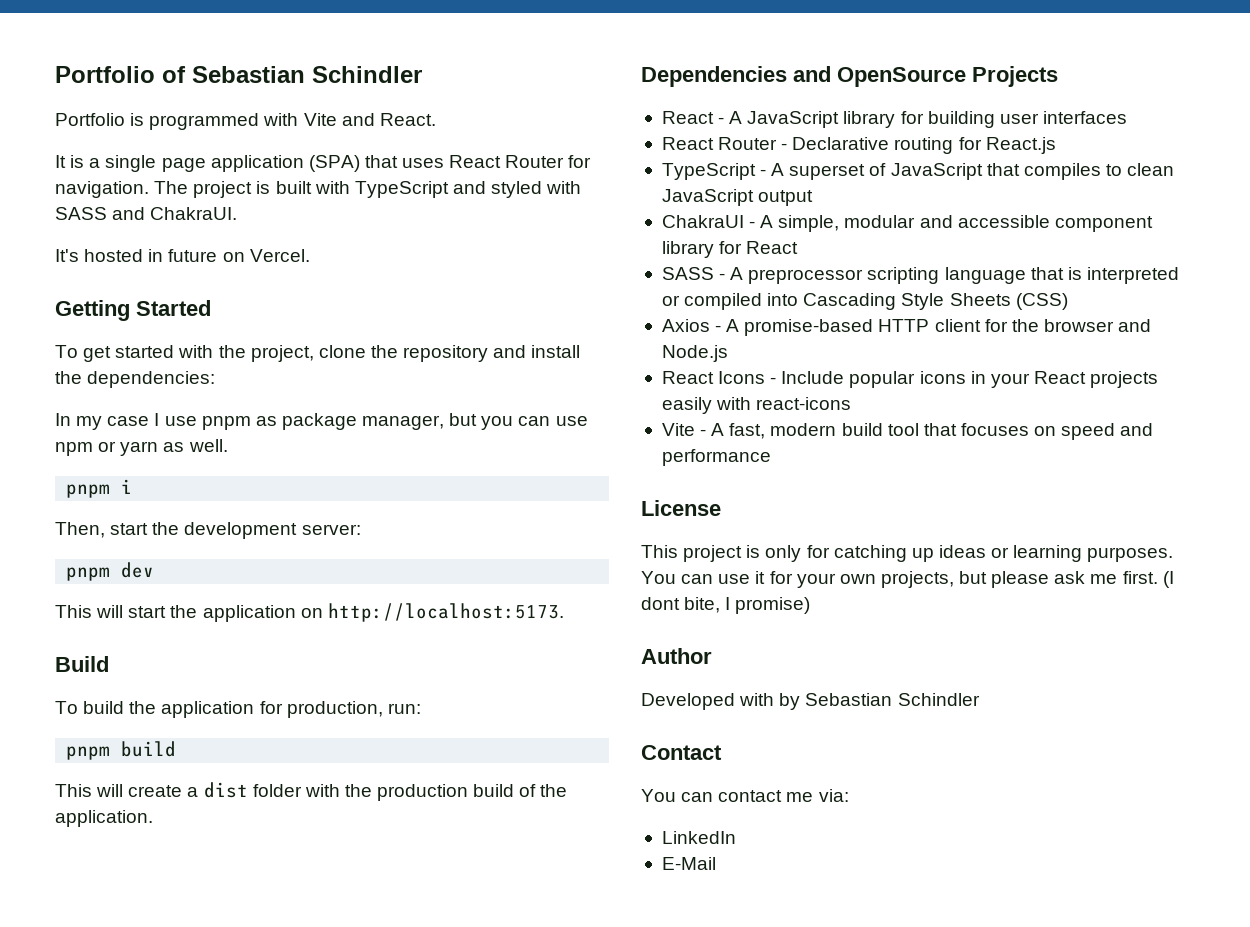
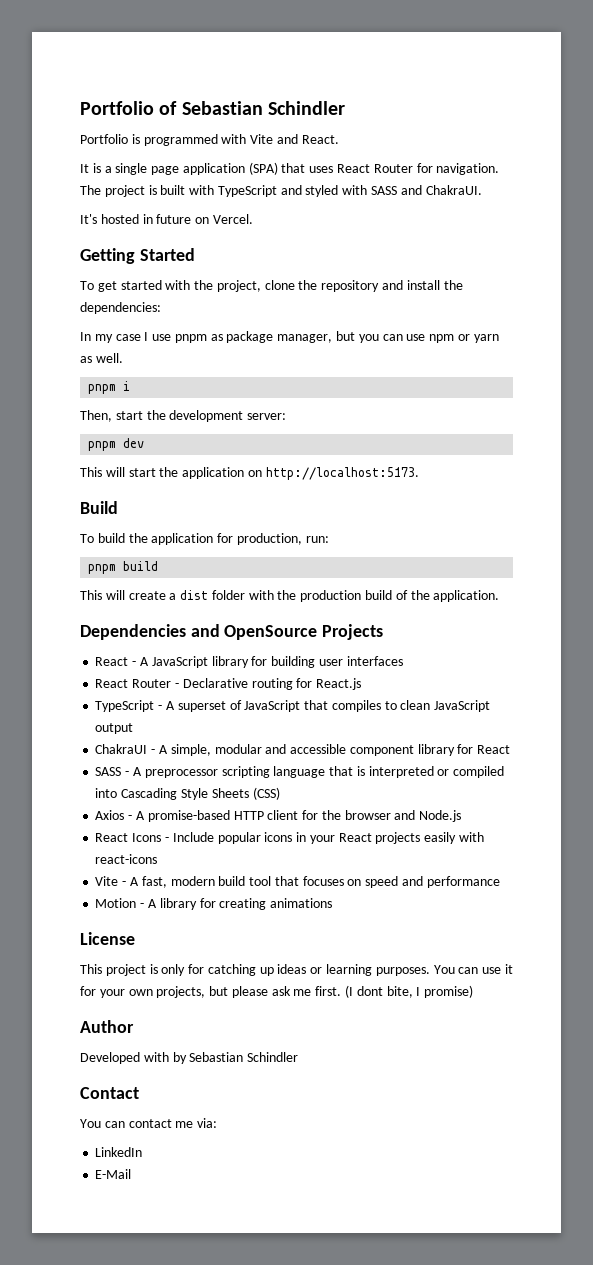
+ Motion - A library for creating animations

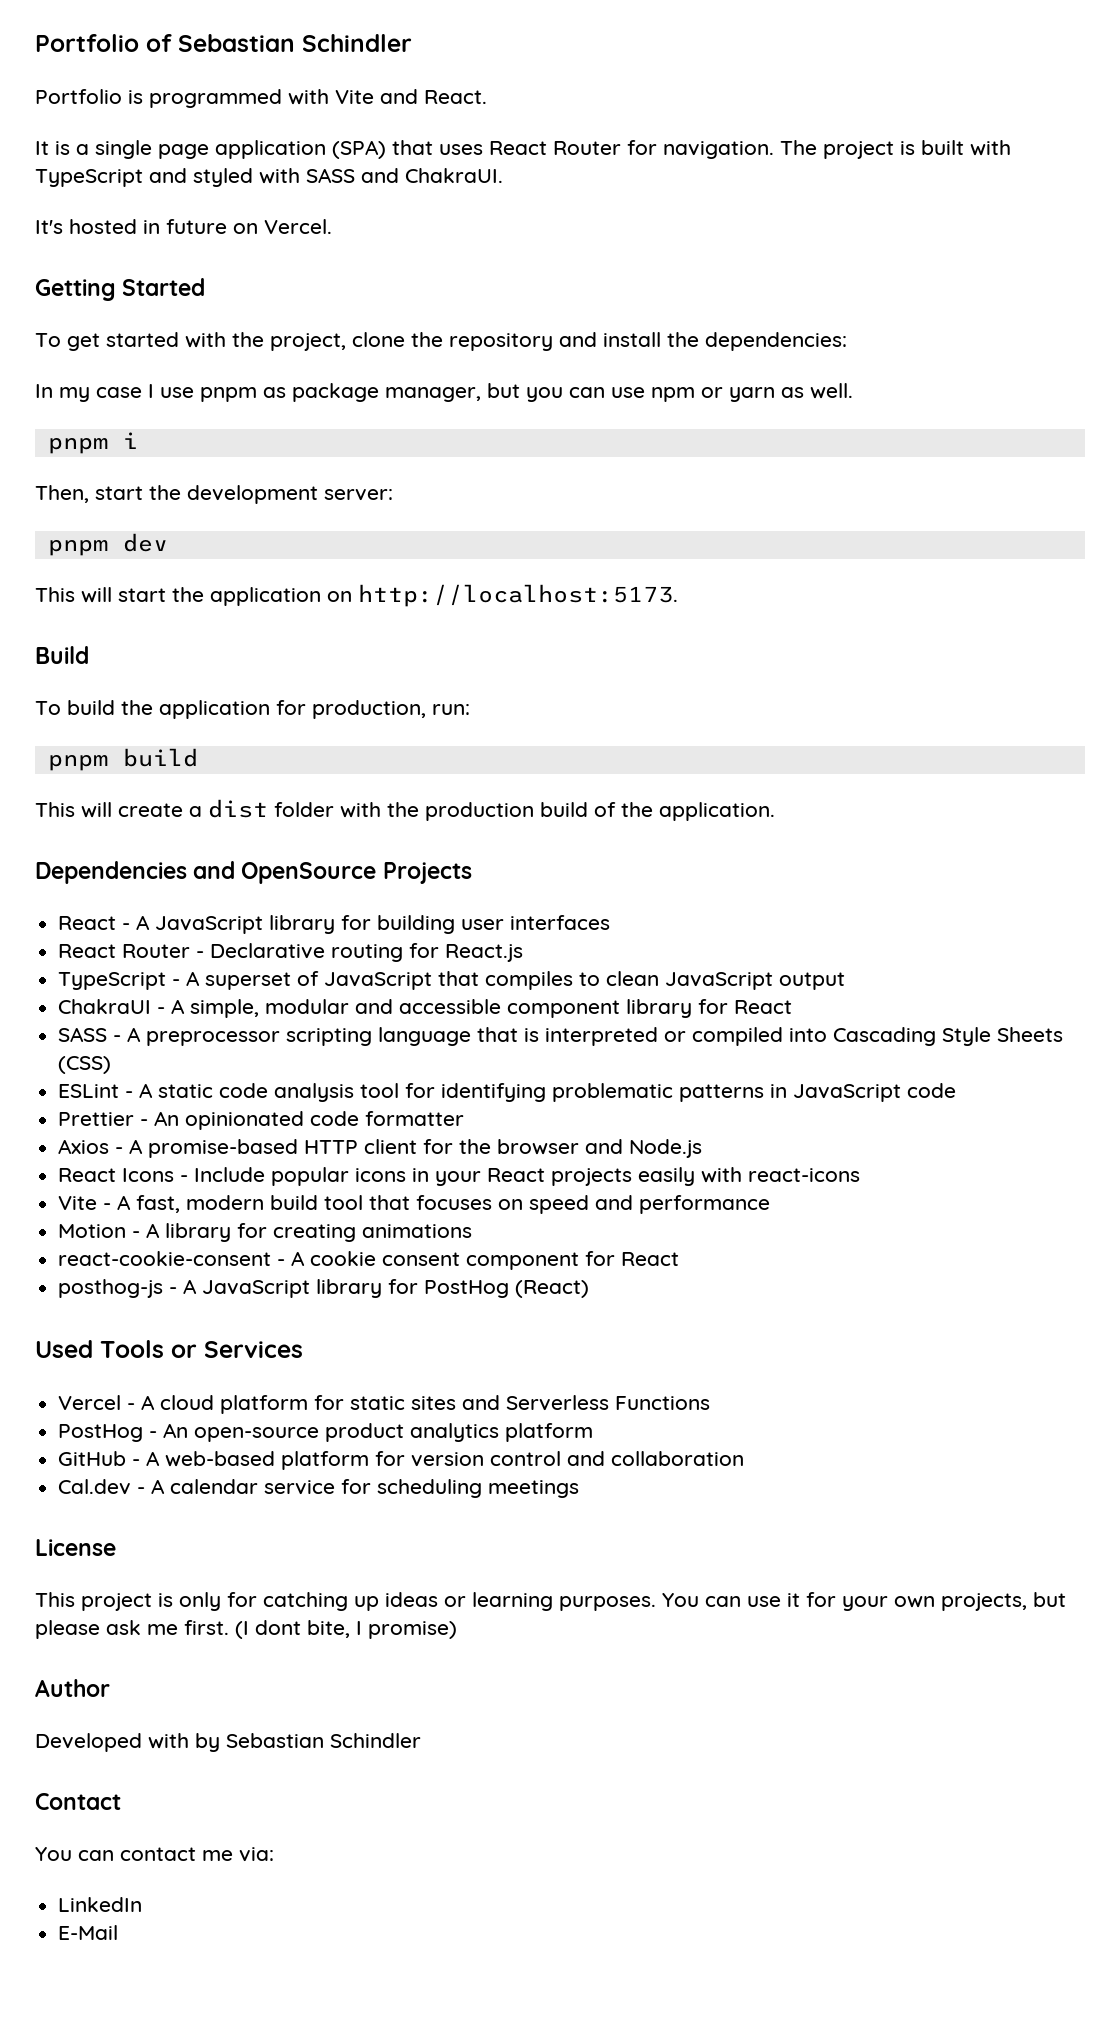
+ ESLint - A static code analysis tool for identifying problematic patterns in JavaScript code
+ Prettier - An opinionated code formatter
+ react-cookie-consent - A cookie consent component for React
+ posthog-js - A JavaScript library for PostHog (React)
+ Used Tools or Services
+ Vercel - A cloud platform for static sites and Serverless Functions
+ PostHog - An open-source product analytics platform
+ GitHub - A web-based platform for version control and collaboration
+ Cal.dev - A calendar service for scheduling meetings

